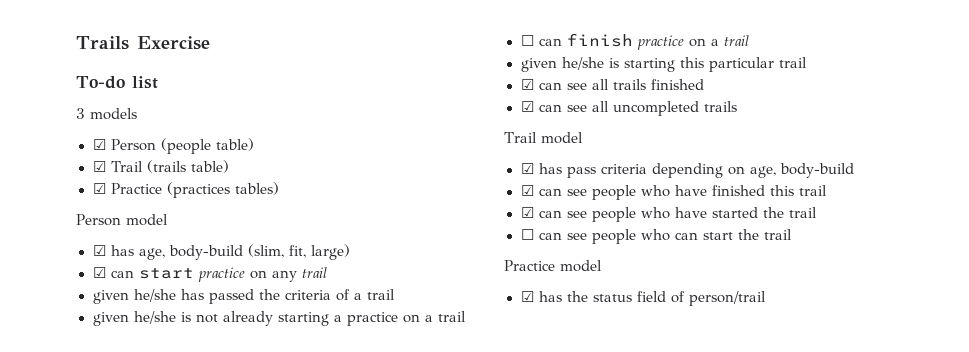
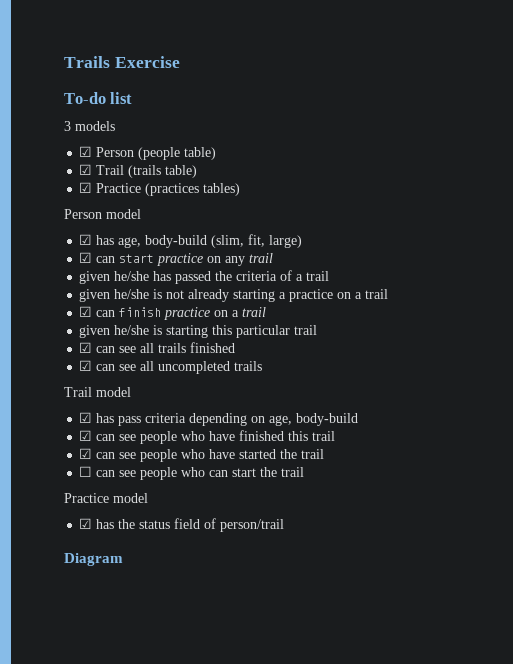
- ☐ can finish practice on a trail
+ ☑ can finish practice on a trail
+ Diagram

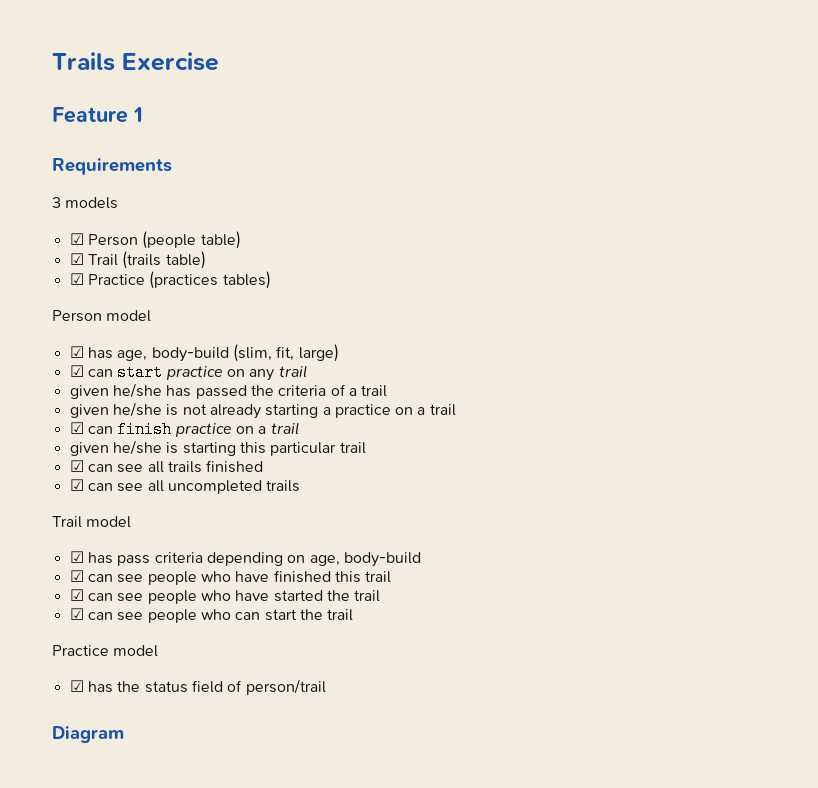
- To-do list
+ Feature 1
+ Requirements
- ☐ can see people who can start the trail
+ ☑ can see people who can start the trail

